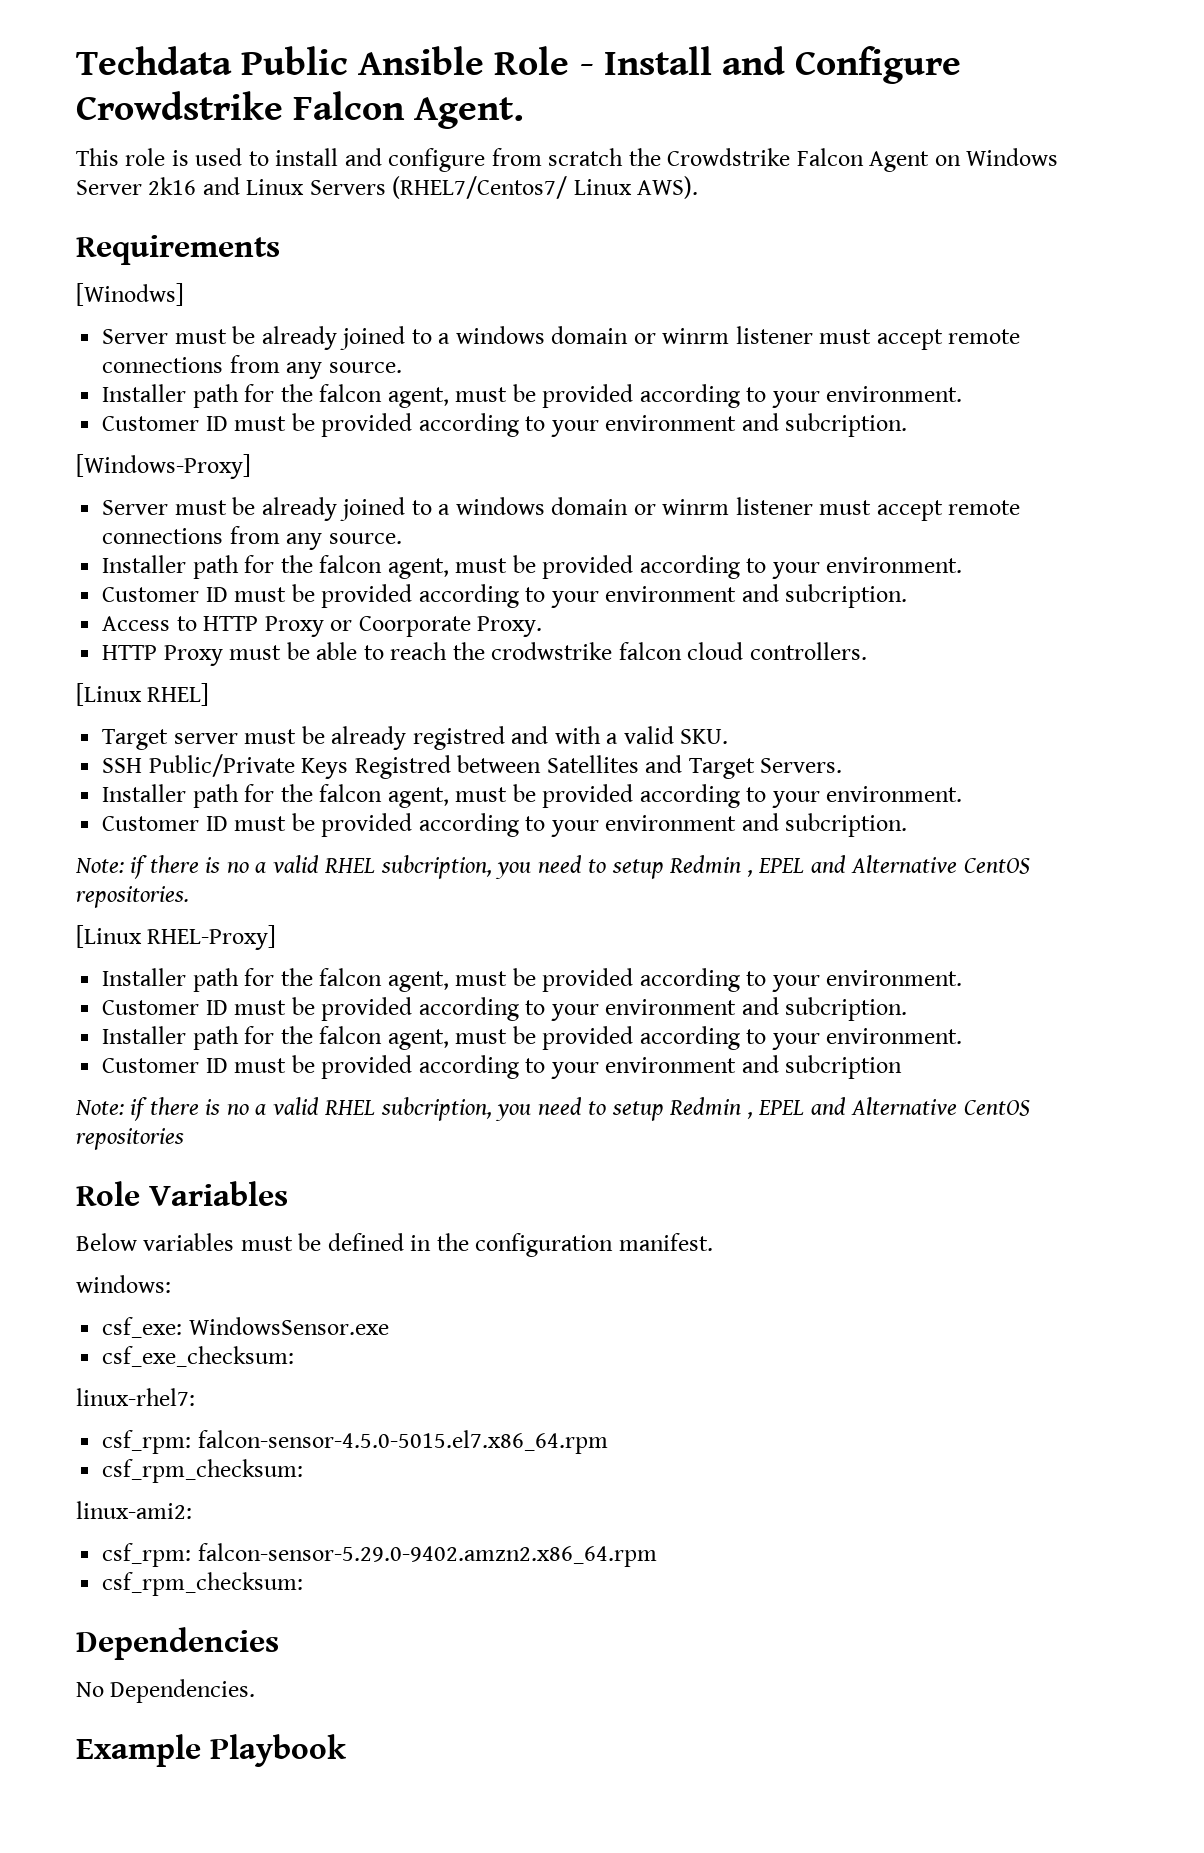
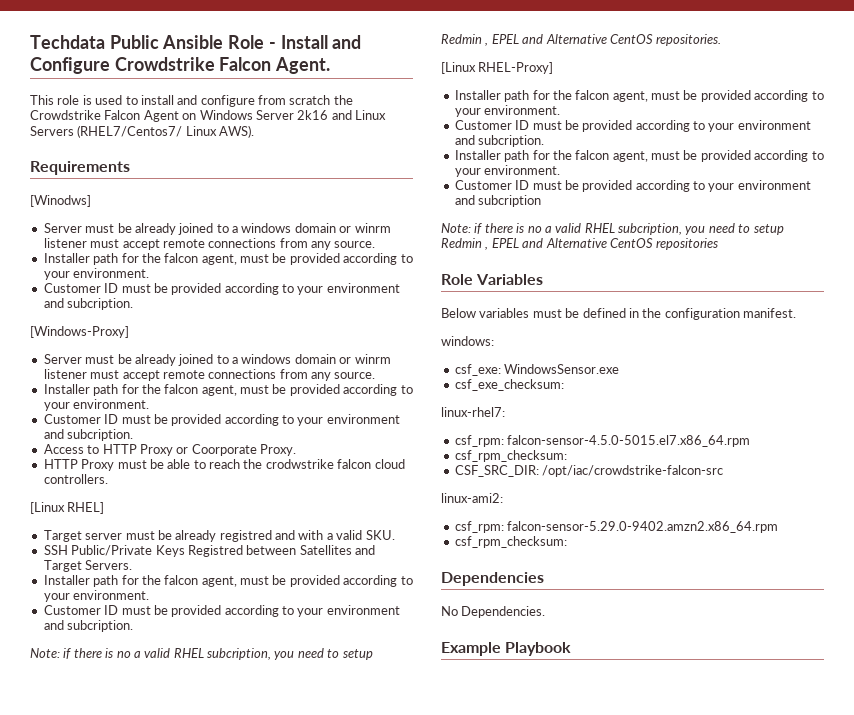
+ CSF_SRC_DIR: /opt/iac/crowdstrike-falcon-src

